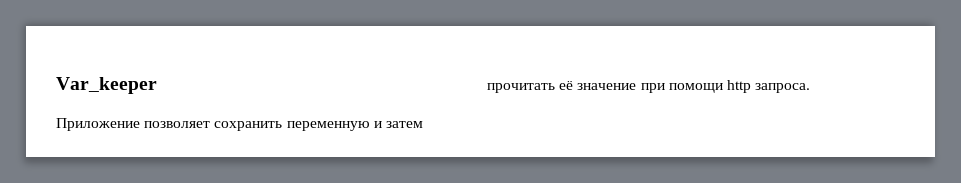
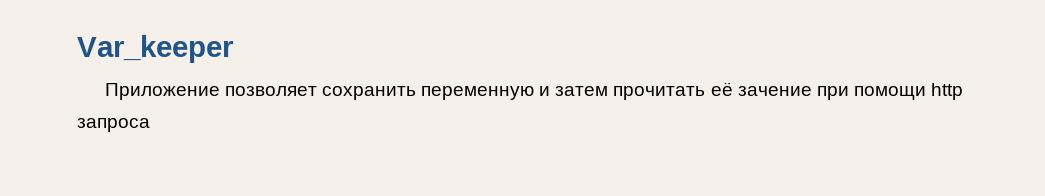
- Приложение позволяет сохранить переменную и затем прочитать её значение при помощи http запроса.
+ Приложение позволяет сохранить переменную и затем прочитать её зачение при помощи http запроса

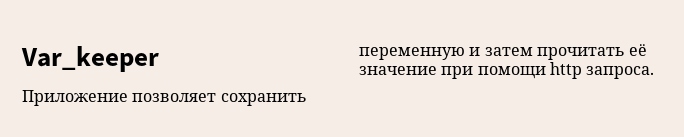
- Приложение позволяет сохранить переменную и затем прочитать её зачение при помощи http запроса
+ Приложение позволяет сохранить переменную и затем прочитать её значение при помощи http запроса.

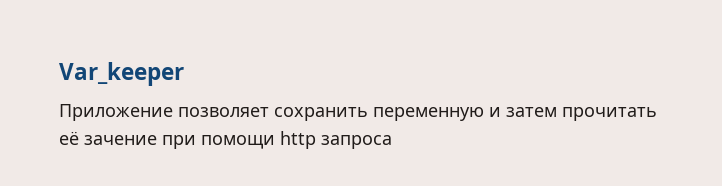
- Приложение позволяет сохранить переменную и затем прочитать её значение при помощи http запроса.
+ Приложение позволяет сохранить переменную и затем прочитать её зачение при помощи http запроса

